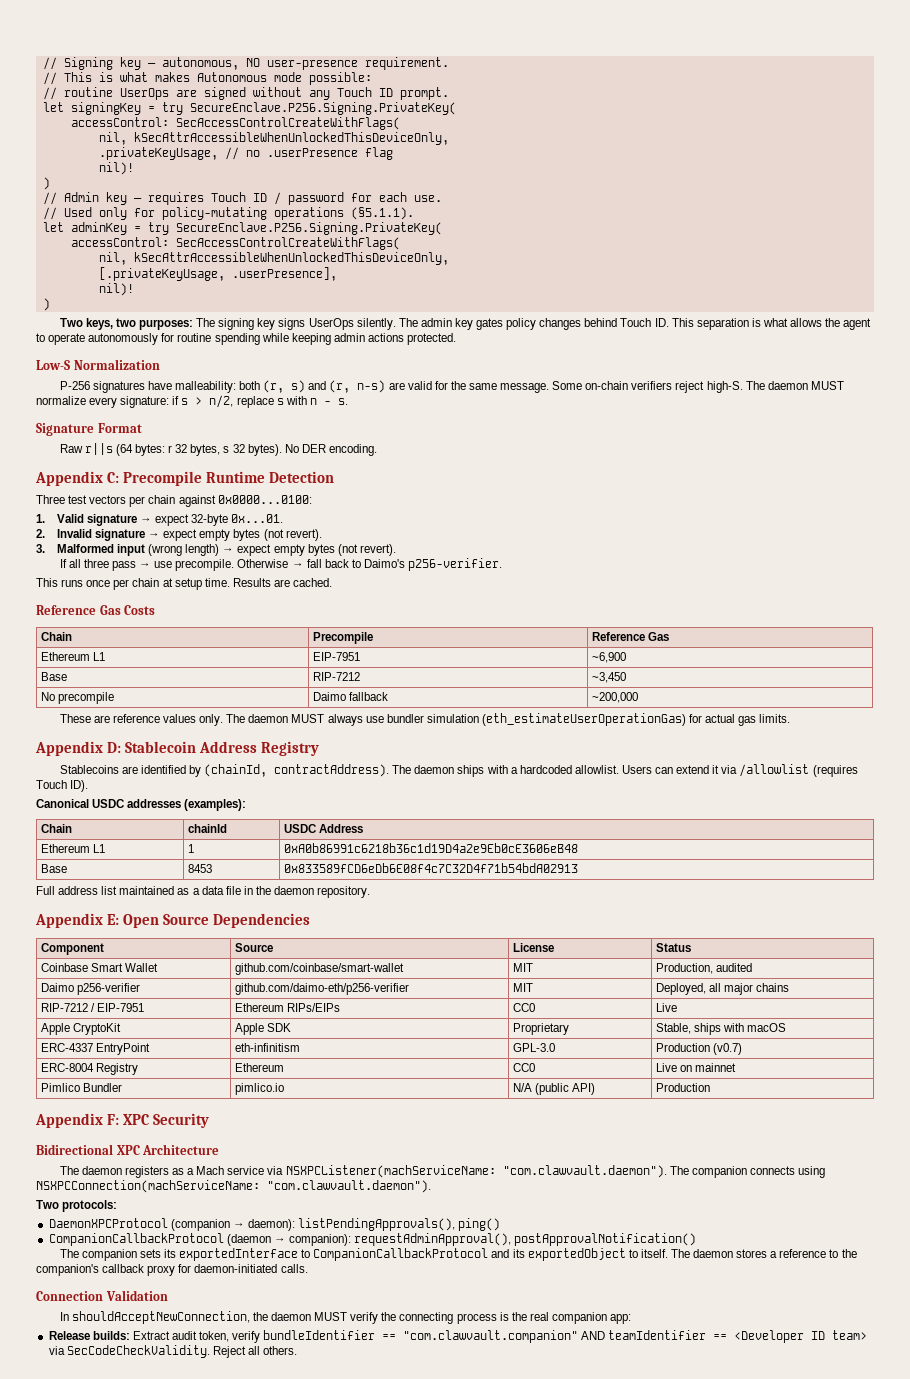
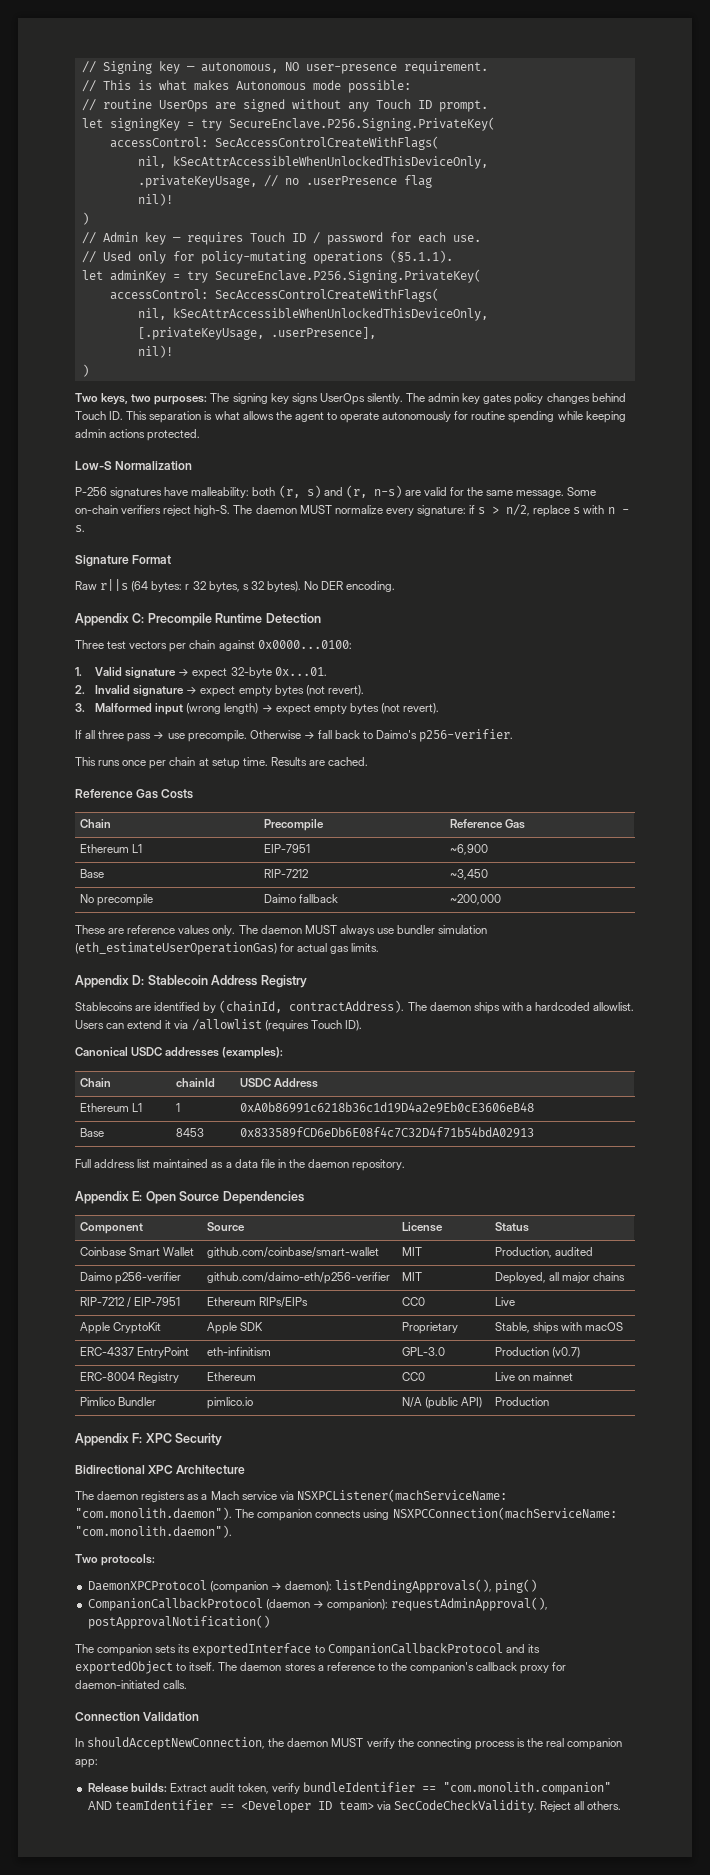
- The daemon registers as a Mach service via NSXPCListener(machServiceName: "com.clawvault.daemon"). The companion connects using NSXPCConnection(machServiceName: "com.clawvault.daemon").
+ The daemon registers as a Mach service via NSXPCListener(machServiceName: "com.monolith.daemon"). The companion connects using NSXPCConnection(machServiceName: "com.monolith.daemon").
- Release builds: Extract audit token, verify bundleIdentifier == "com.clawvault.companion" AND teamIdentifier == <Developer ID team> via SecCodeCheckValidity.
+ Release builds: Extract audit token, verify bundleIdentifier == "com.monolith.companion" AND teamIdentifier == <Developer ID team> via SecCodeCheckValidity.

